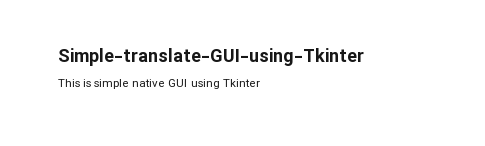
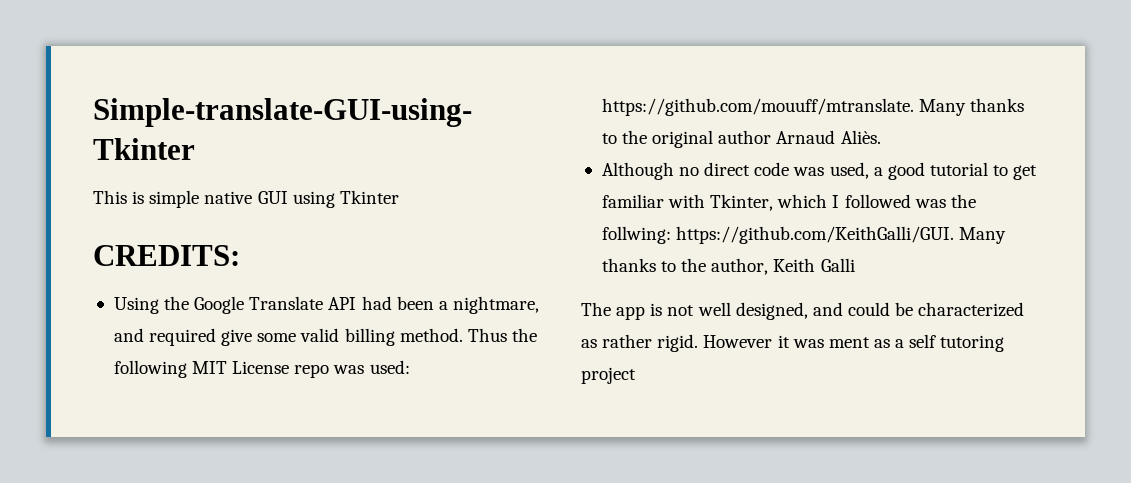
+ CREDITS:
+ Using the Google Translate API had been a nightmare, and required give some valid billing method. Thus the following MIT License repo was used: https://github.com/mouuff/mtranslate. Many thanks to the original author Arnaud Aliès.
+ Although no direct code was used, a good tutorial to get familiar with Tkinter, which I followed was the follwing: https://github.com/KeithGalli/GUI. Many thanks to the author, Keith Galli
+ The app is not well designed, and could be characterized as rather rigid. However it was ment as a self tutoring project

